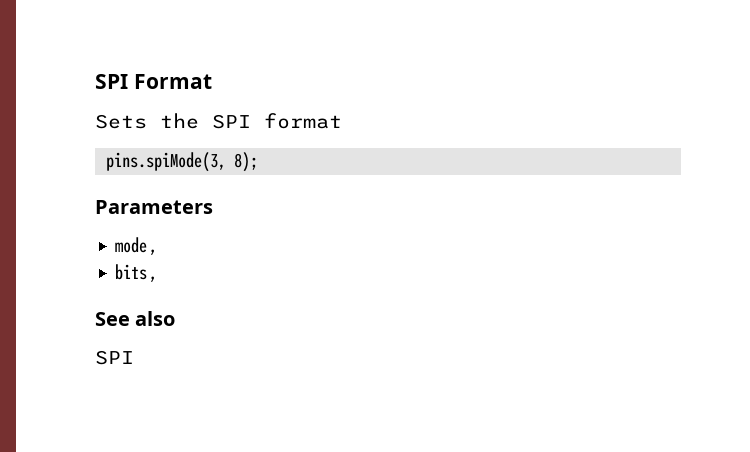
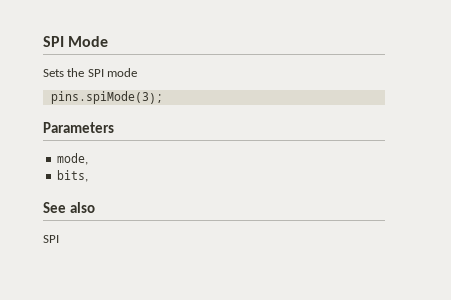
- SPI Format
+ SPI Mode
- Sets the SPI format
- pins.spiMode(3, 8);
+ Sets the SPI mode
+ pins.spiMode(3);

